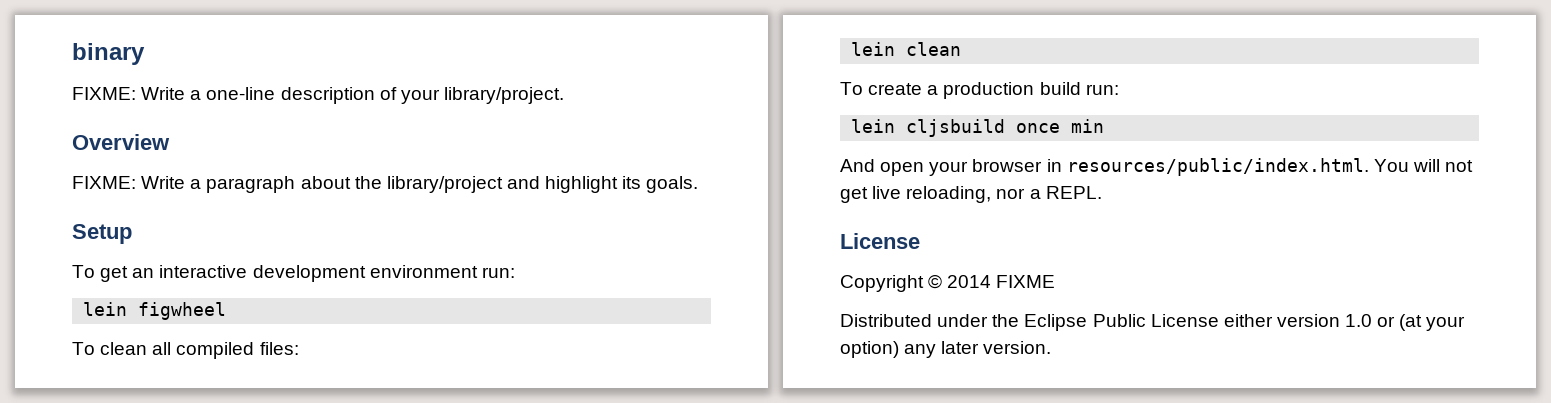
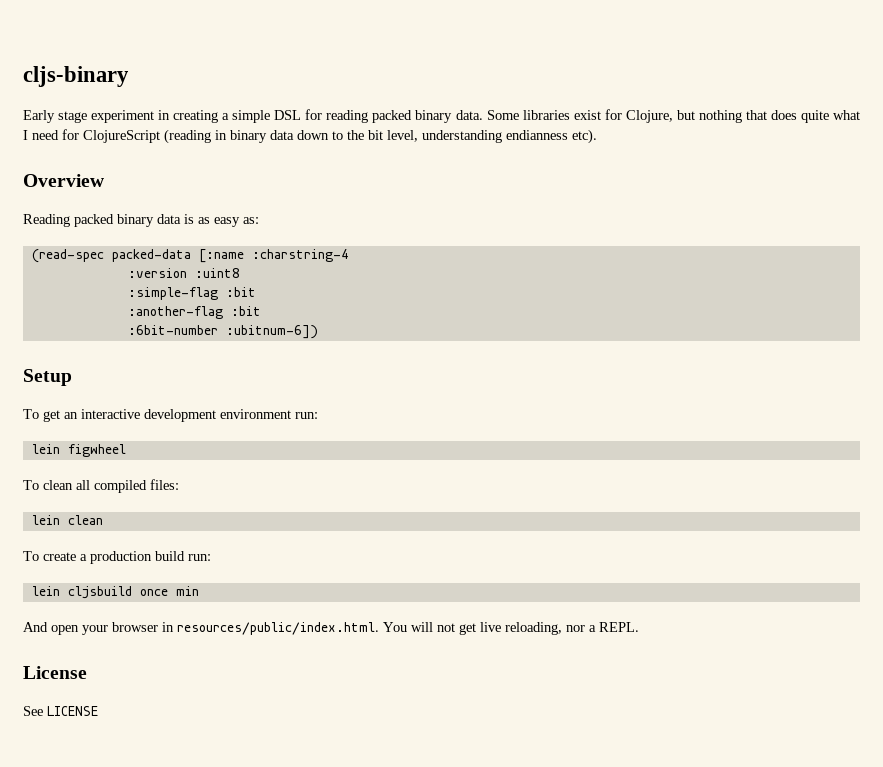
- binary
- FIXME: Write a one-line description of your library/project.
+ cljs-binary
+ Early stage experiment in creating a simple DSL for reading packed binary data. Some libraries exist for Clojure, but nothing that does quite what I need for ClojureScript (reading in binary data down to the bit level, understanding endianness etc).
  Overview
- FIXME: Write a paragraph about the library/project and highlight its goals.
+ Reading packed binary data is as easy as:
+ (read-spec packed-data [:name :charstring-4
+ :version :uint8
+ :simple-flag :bit
+ :another-flag :bit
+ :6bit-number :ubitnum-6])
- Copyright © 2014 FIXME
- Distributed under the Eclipse Public License either version 1.0 or (at your option) any later version.
+ See LICENSE

